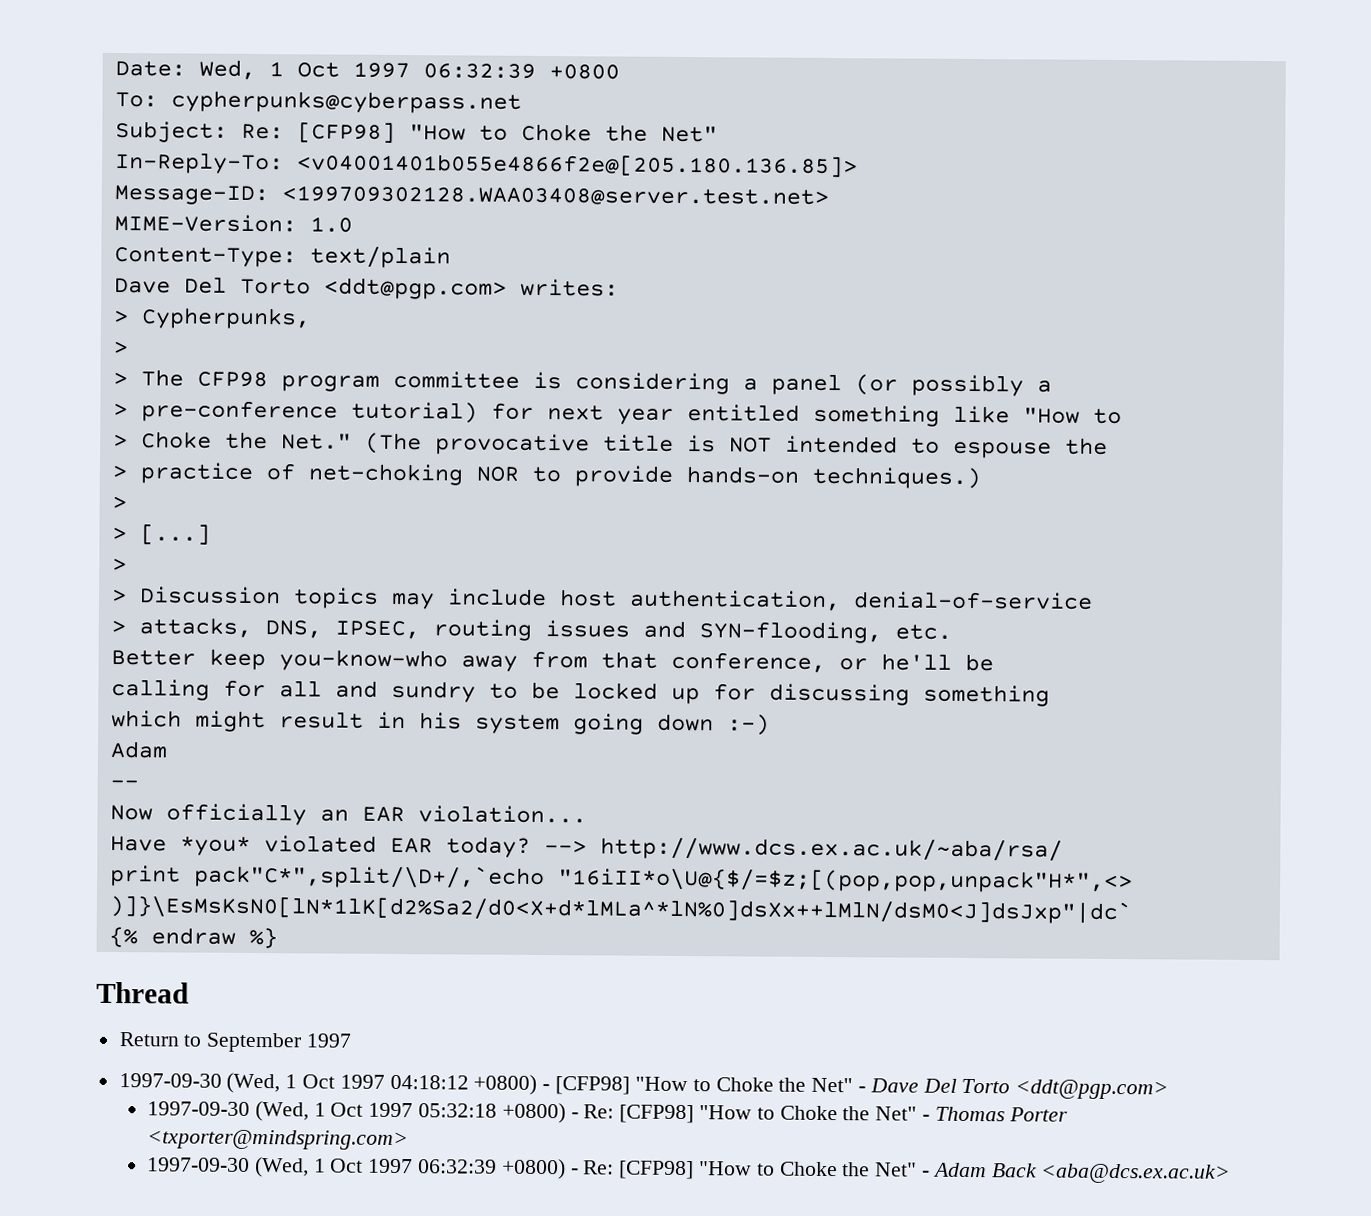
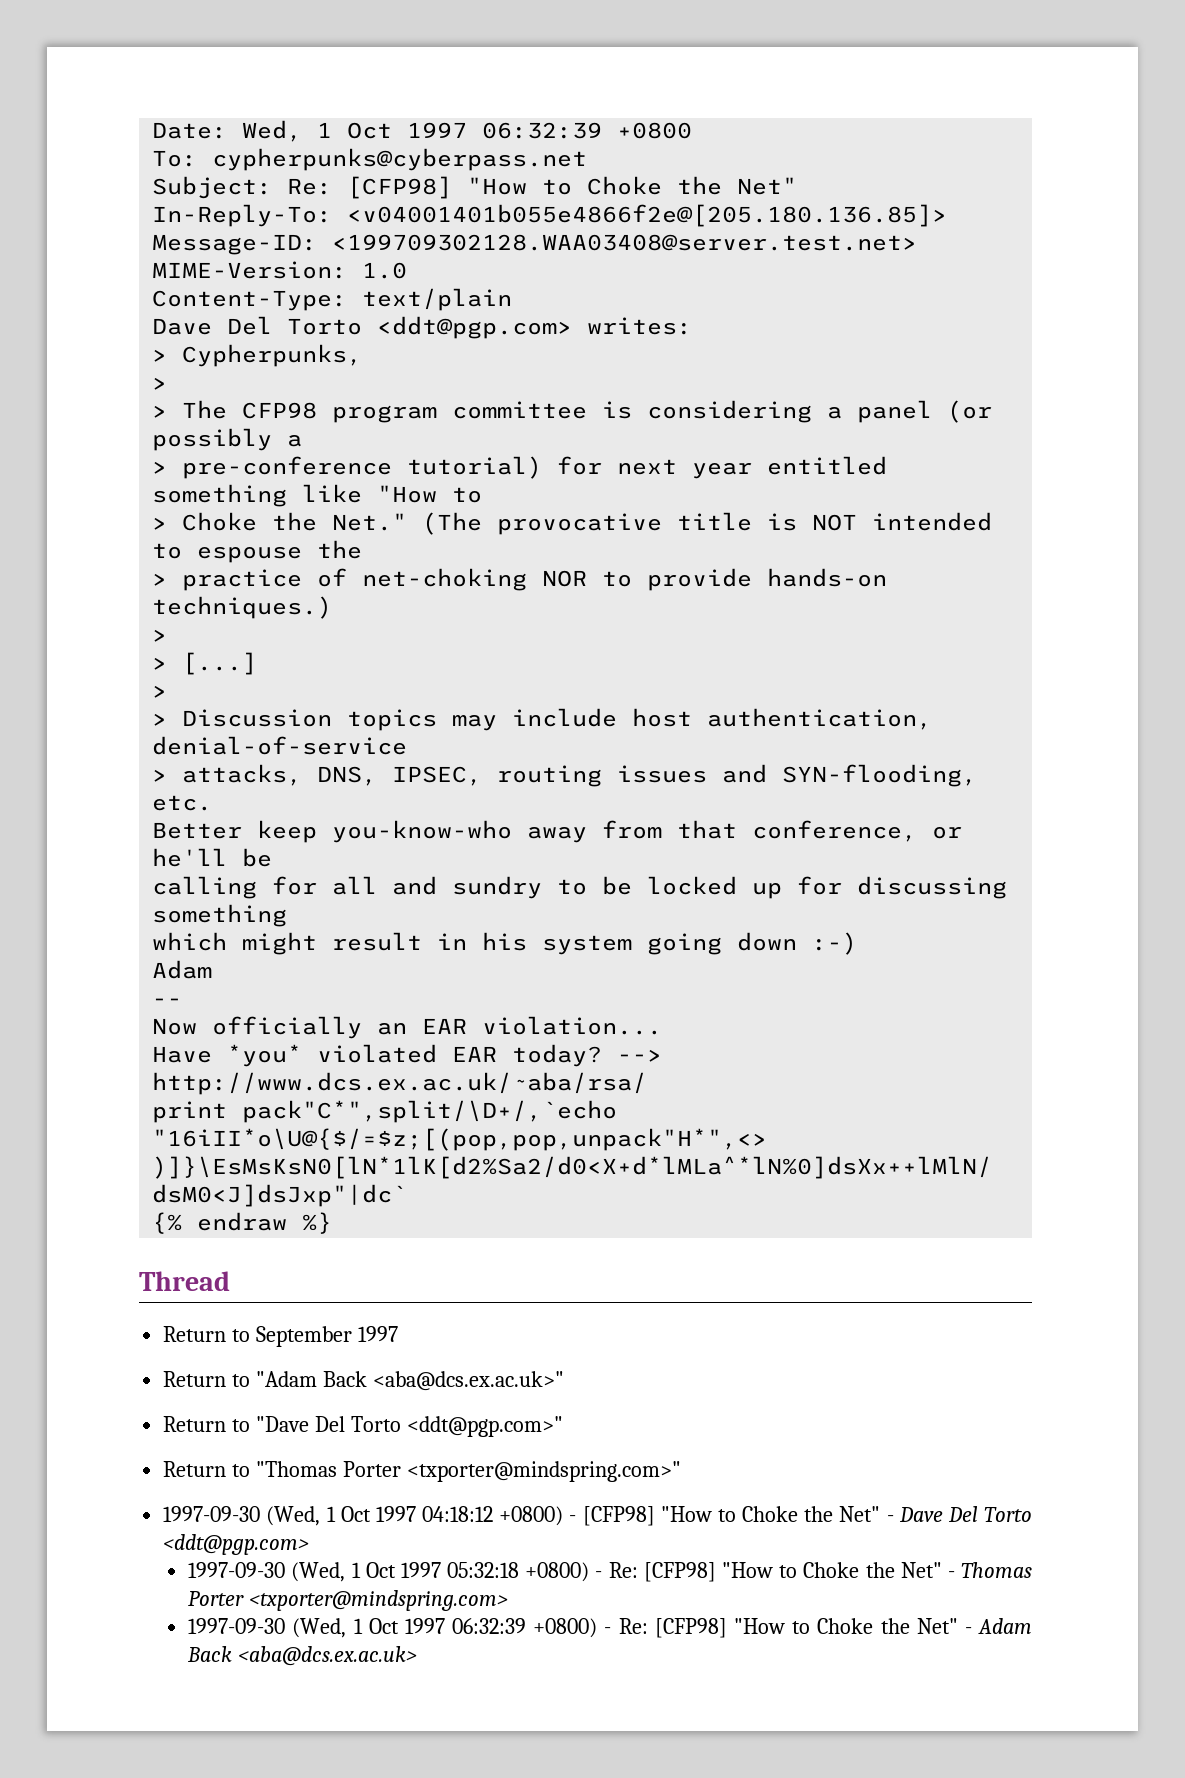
+ Return to "Adam Back <aba@dcs.ex.ac.uk>"
+ Return to "Dave Del Torto <ddt@pgp.com>"
+ Return to "Thomas Porter <txporter@mindspring.com>"

